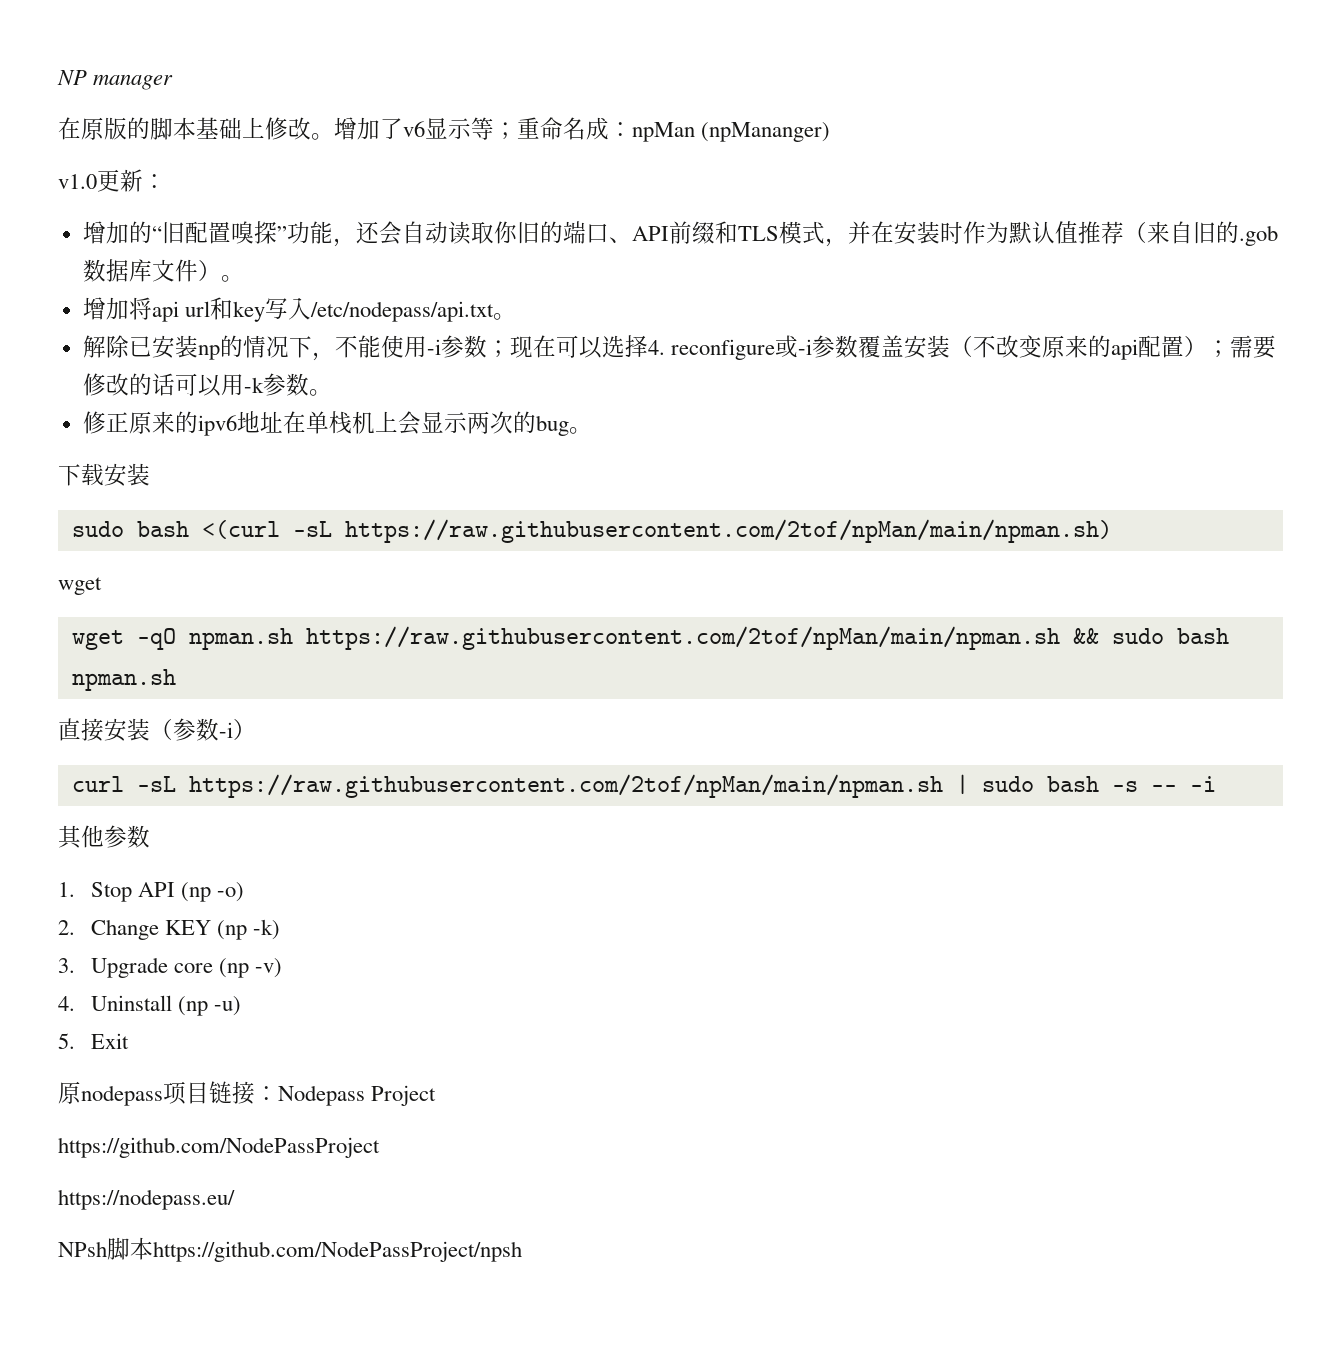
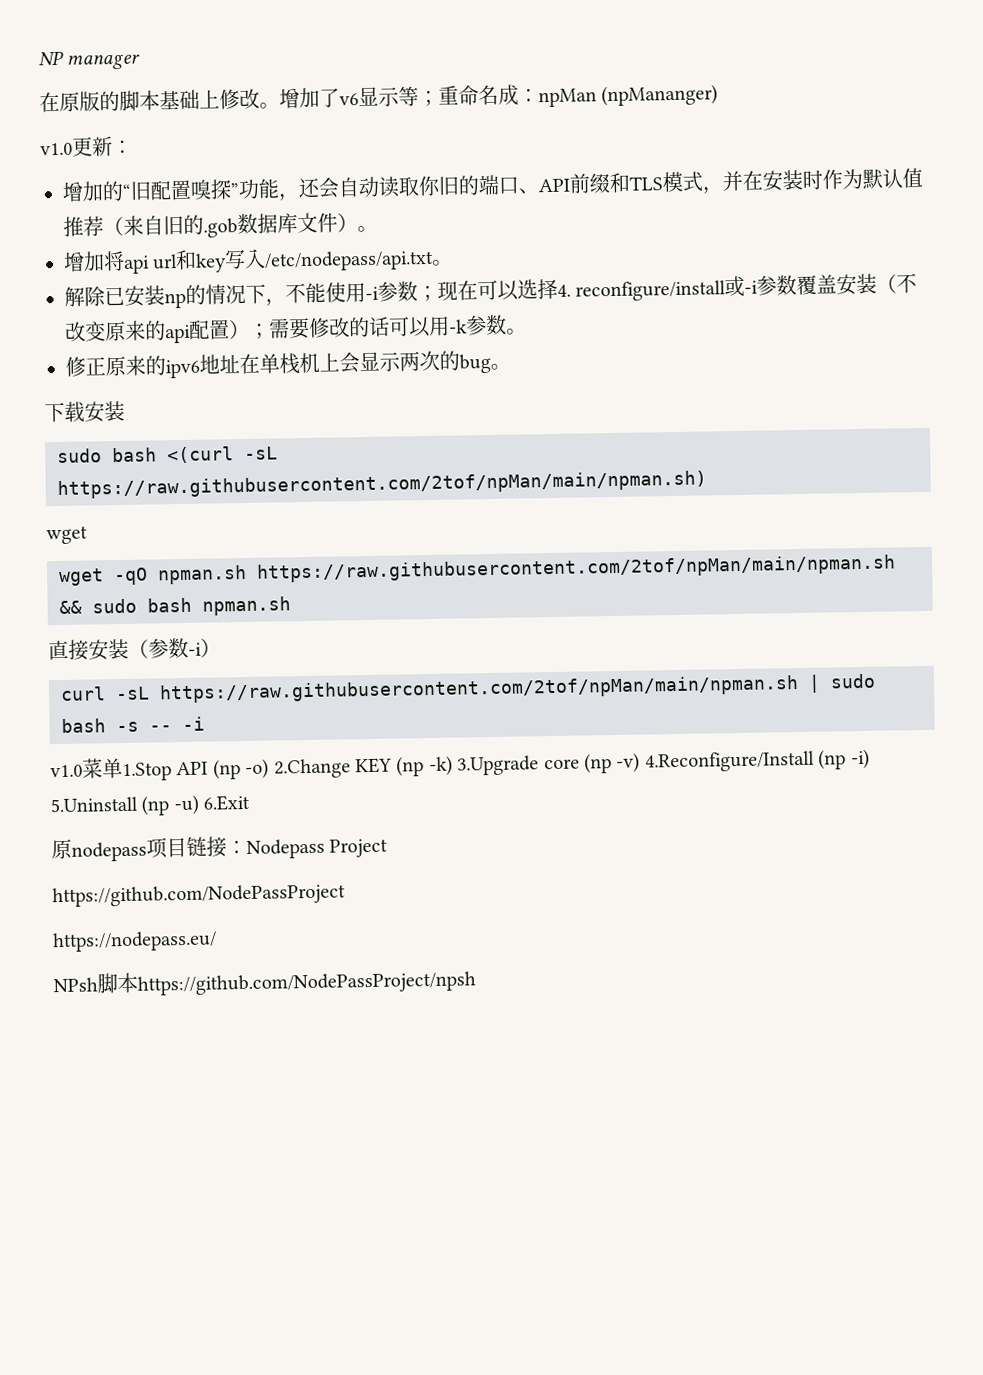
- 解除已安装np的情况下，不能使用-i参数；现在可以选择4. reconfigure或-i参数覆盖安装（不改变原来的api配置）；需要修改的话可以用-k参数。
+ 解除已安装np的情况下，不能使用-i参数；现在可以选择4. reconfigure/install或-i参数覆盖安装（不改变原来的api配置）；需要修改的话可以用-k参数。
- 其他参数
- 1. Stop API (np -o)
- 2. Change KEY (np -k)
- 3. Upgrade core (np -v)
- 4. Uninstall (np -u)
- 5. Exit
+ v1.0菜单1.Stop API (np -o) 2.Change KEY (np -k) 3.Upgrade core (np -v) 4.Reconfigure/Install (np -i) 5.Uninstall (np -u) 6.Exit

